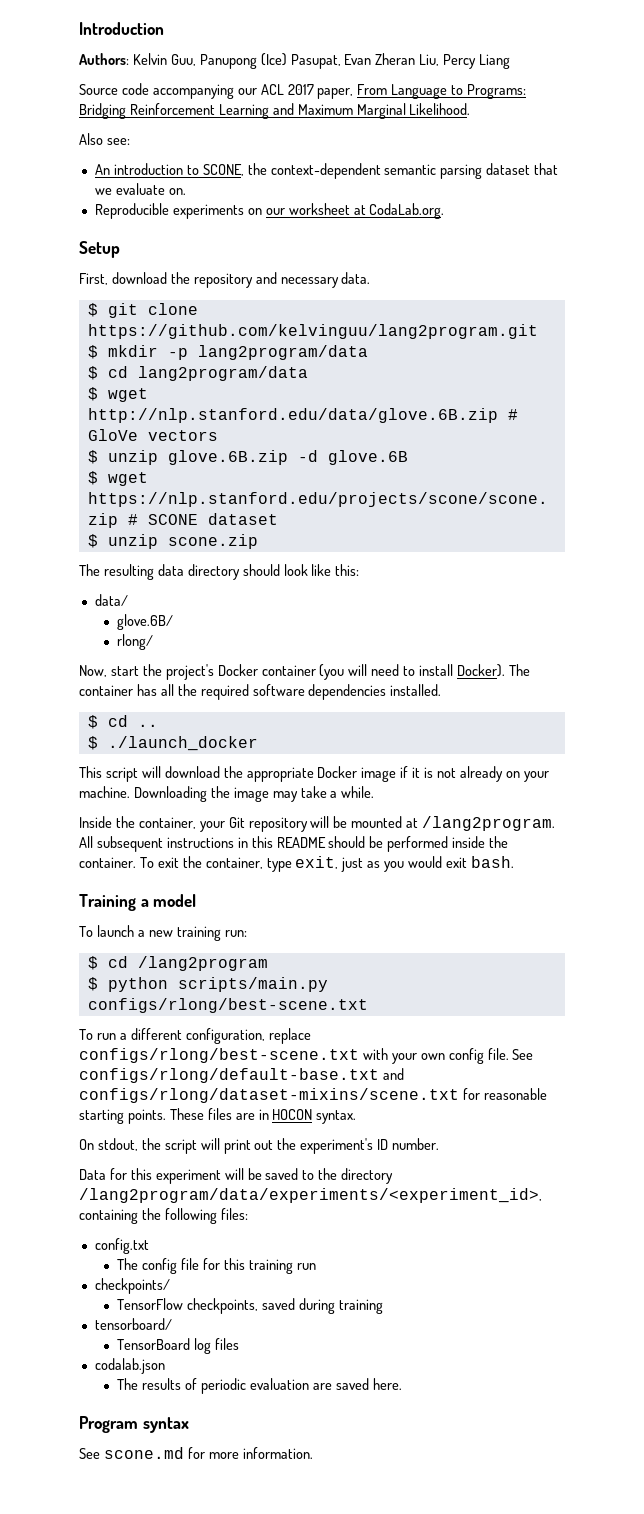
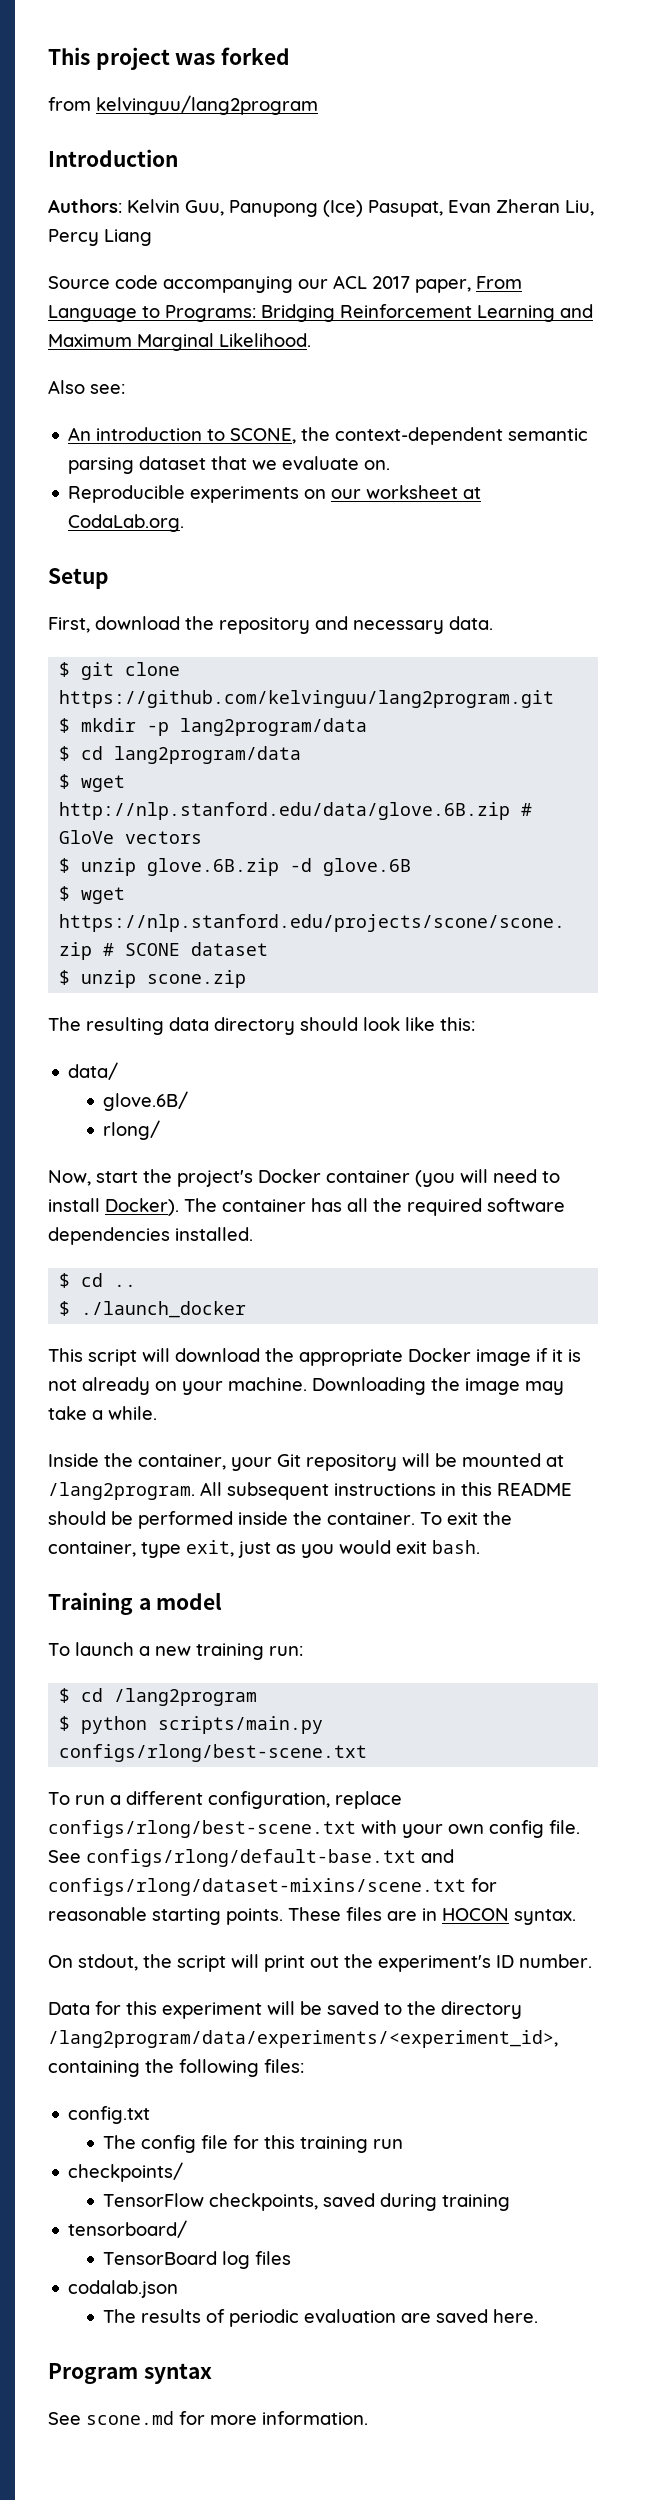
+ This project was forked
+ from kelvinguu/lang2program

